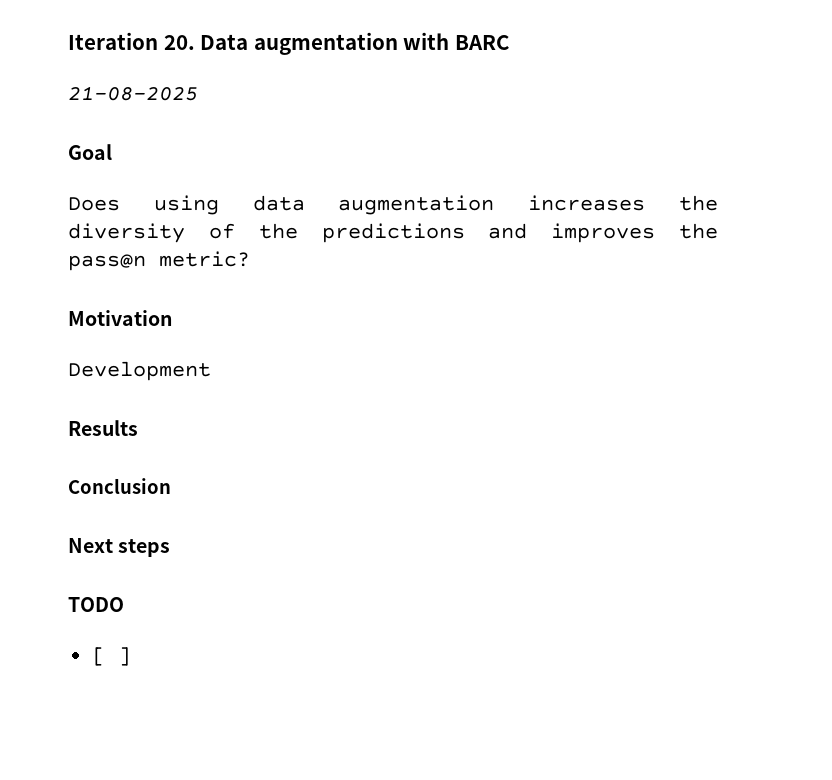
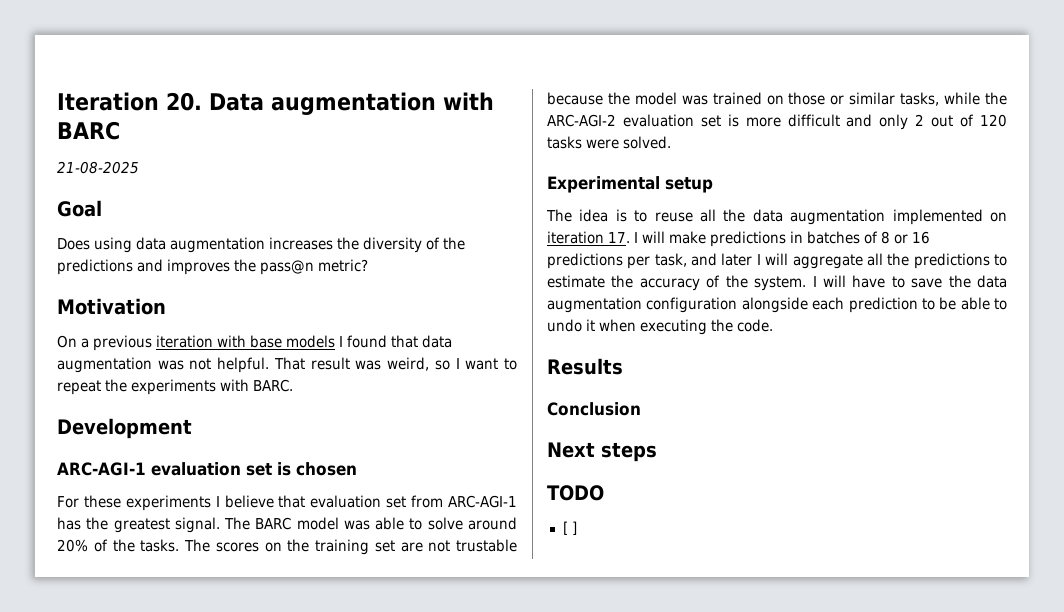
+ On a previous iteration with base models I found that data augmentation was not helpful. That result was weird, so I want to repeat the experiments with BARC.
  Development
+ ARC-AGI-1 evaluation set is chosen
+ For these experiments I believe that evaluation set from ARC-AGI-1 has the greatest signal. The BARC model was able to solve around 20% of the tasks. The scores on the training set are not trustable because the model was trained on those or similar tasks, while the ARC-AGI-2 evaluation set is more difficult and only 2 out of 120 tasks were solved.
+ Experimental setup
+ The idea is to reuse all the data augmentation implemented on iteration 17. I will make predictions in batches of 8 or 16 predictions per task, and later I will aggregate all the predictions to estimate the accuracy of the system. I will have to save the data augmentation configuration alongside each prediction to be able to undo it when executing the code.

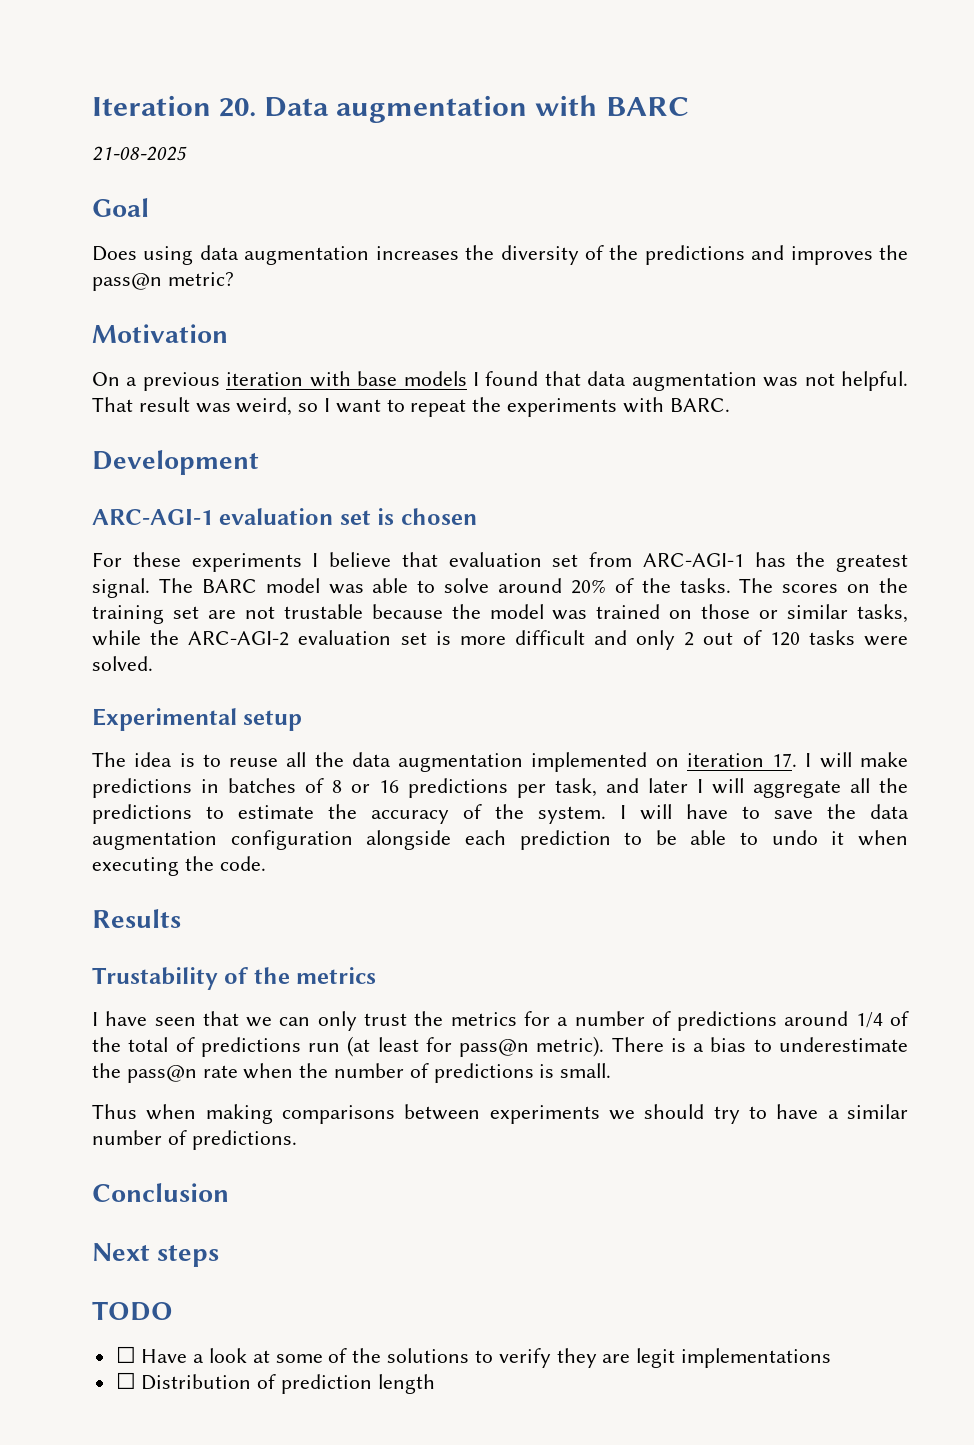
+ Trustability of the metrics
+ I have seen that we can only trust the metrics for a number of predictions around 1/4 of the total of predictions run (at least for pass@n metric). There is a bias to underestimate the pass@n rate when the number of predictions is small.
+ Thus when making comparisons between experiments we should try to have a similar number of predictions.
  Conclusion
  Next steps
  TODO
- [ ]
+ ☐ Have a look at some of the solutions to verify they are legit implementations
+ ☐ Distribution of prediction length

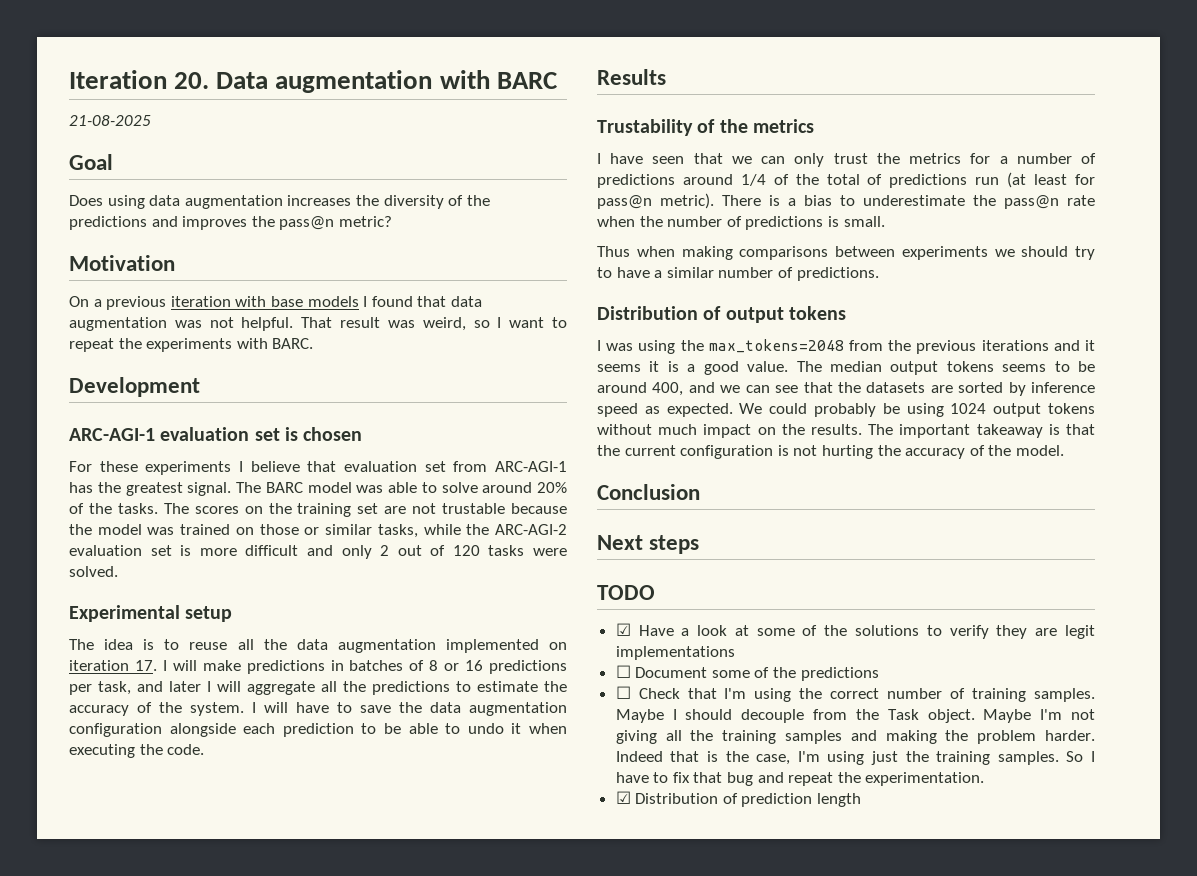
+ Distribution of output tokens
+ I was using the max_tokens=2048 from the previous iterations and it seems it is a good value. The median output tokens seems to be around 400, and we can see that the datasets are sorted by inference speed as expected. We could probably be using 1024 output tokens without much impact on the results. The important takeaway is that the current configuration is not hurting the accuracy of the model.
- ☐ Have a look at some of the solutions to verify they are legit implementations
+ ☑ Have a look at some of the solutions to verify they are legit implementations
- ☐ Distribution of prediction length
+ ☐ Document some of the predictions
+ ☐ Check that I'm using the correct number of training samples. Maybe I should decouple from the Task object. Maybe I'm not giving all the training samples and making the problem harder. Indeed that is the case, I'm using just the training samples. So I have to fix that bug and repeat the experimentation.
+ ☑ Distribution of prediction length

